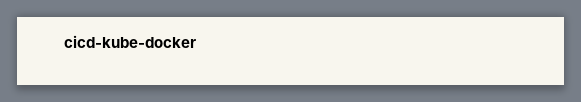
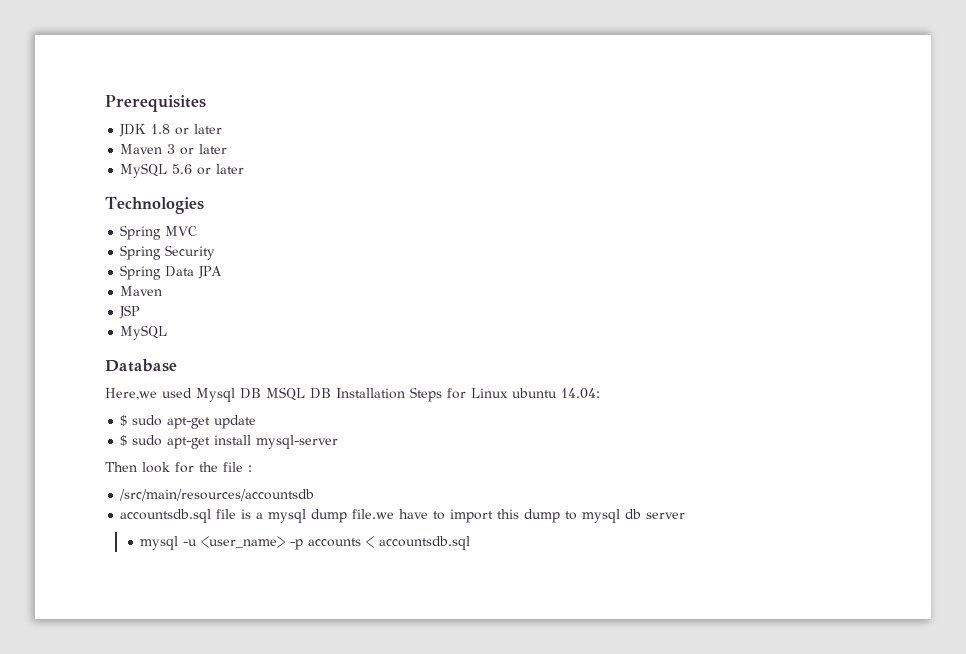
- cicd-kube-docker
+ Prerequisites
+ JDK 1.8 or later
+ Maven 3 or later
+ MySQL 5.6 or later
+ Technologies
+ Spring MVC
+ Spring Security
+ Spring Data JPA
+ Maven
+ JSP
+ MySQL
+ Database
+ Here,we used Mysql DB MSQL DB Installation Steps for Linux ubuntu 14.04:
+ $ sudo apt-get update
+ $ sudo apt-get install mysql-server
+ Then look for the file :
+ /src/main/resources/accountsdb
+ accountsdb.sql file is a mysql dump file.we have to import this dump to mysql db server
+ mysql -u <user_name> -p accounts < accountsdb.sql

